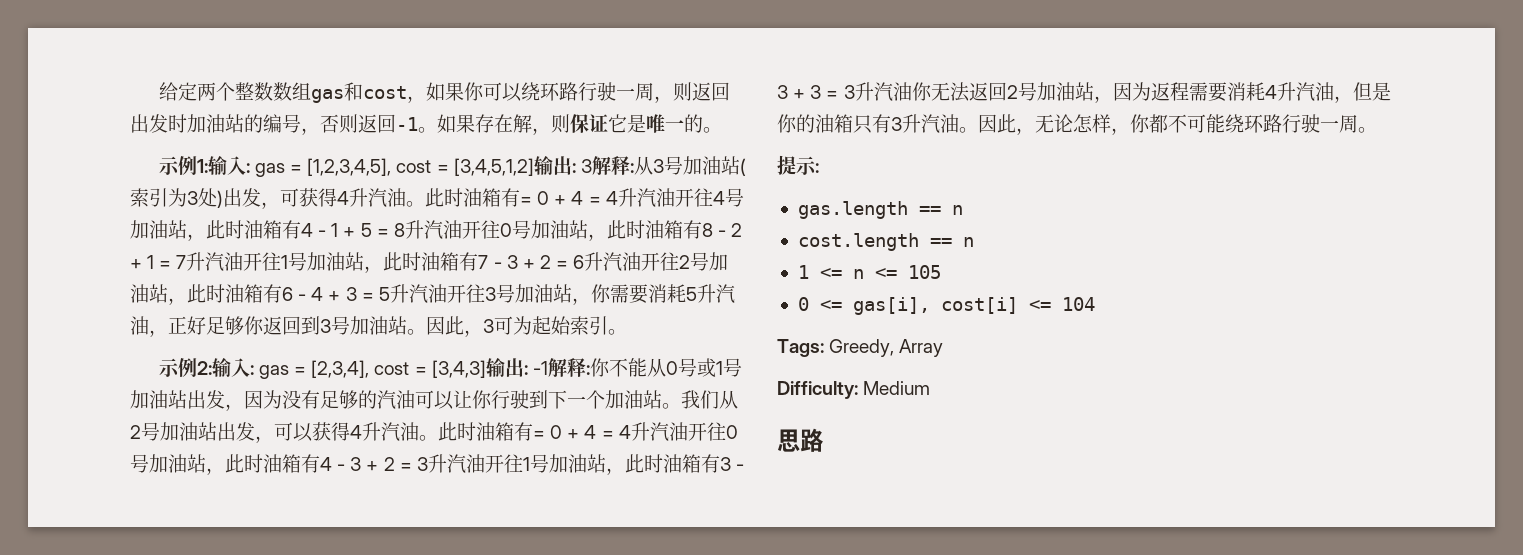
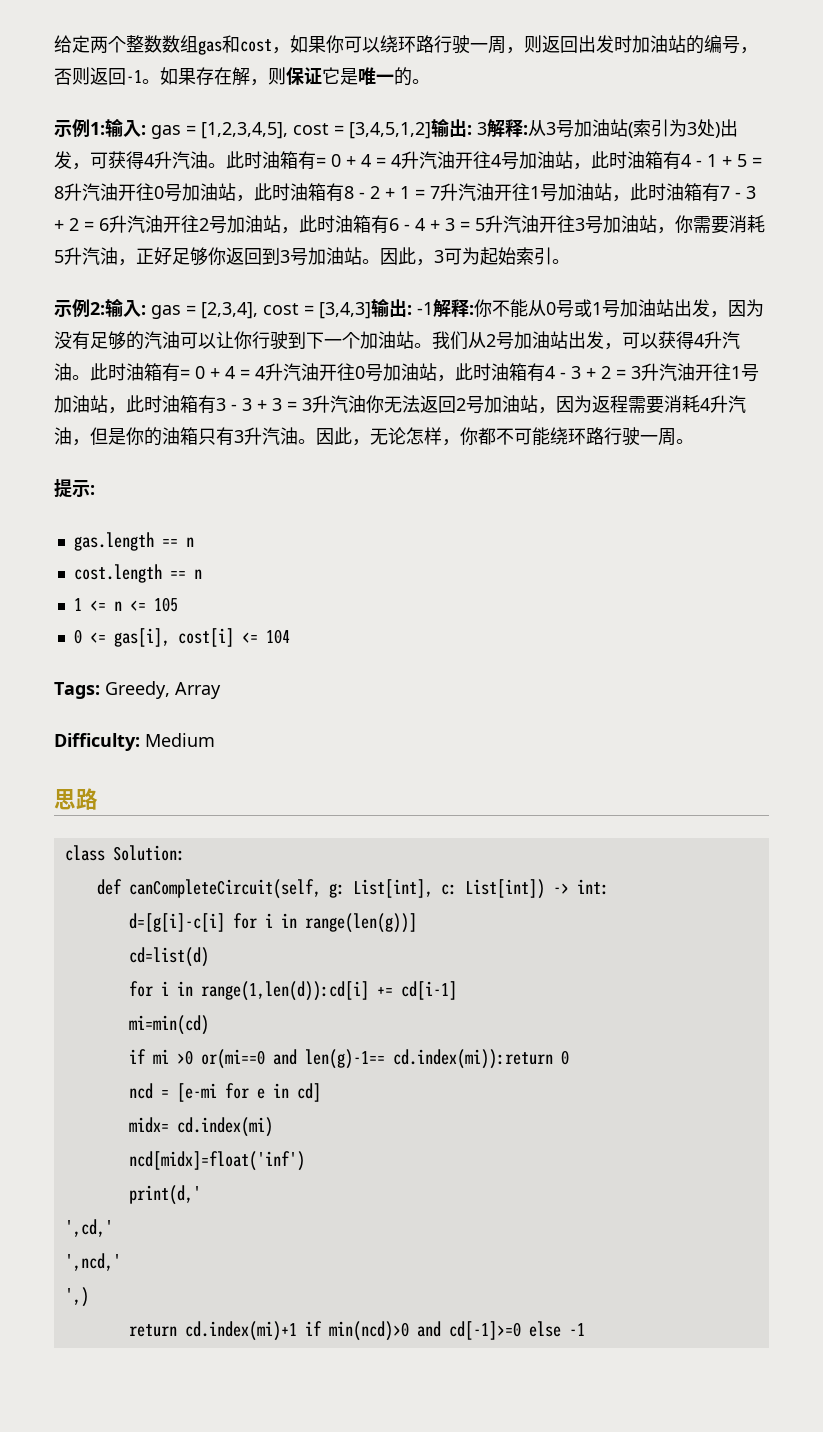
+ class Solution:
+ def canCompleteCircuit(self, g: List[int], c: List[int]) -> int:
+ d=[g[i]-c[i] for i in range(len(g))]
+ cd=list(d)
+ for i in range(1,len(d)):cd[i] += cd[i-1]
+ mi=min(cd)
+ if mi >0 or(mi==0 and len(g)-1== cd.index(mi)):return 0
+ ncd = [e-mi for e in cd]
+ midx= cd.index(mi)
+ ncd[midx]=float('inf')
+ print(d,'
+ ',cd,'
+ ',ncd,'
+ ',)
+ return cd.index(mi)+1 if min(ncd)>0 and cd[-1]>=0 else -1

